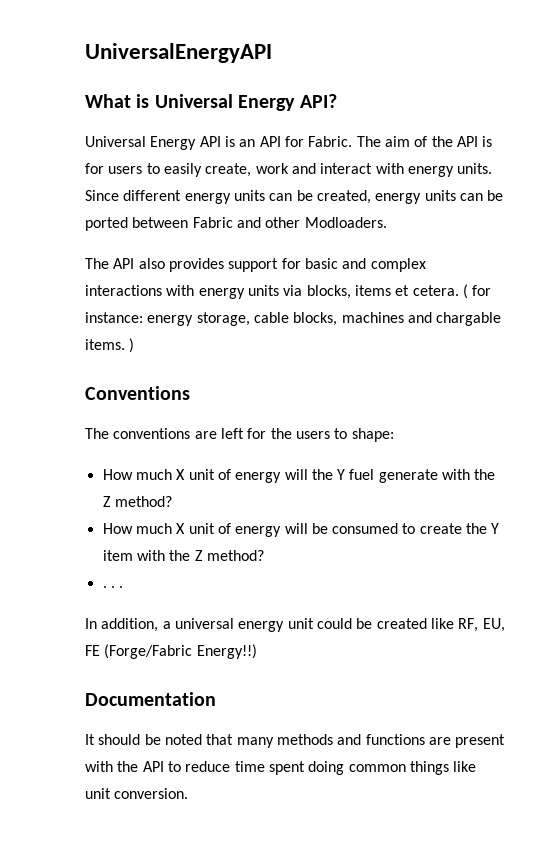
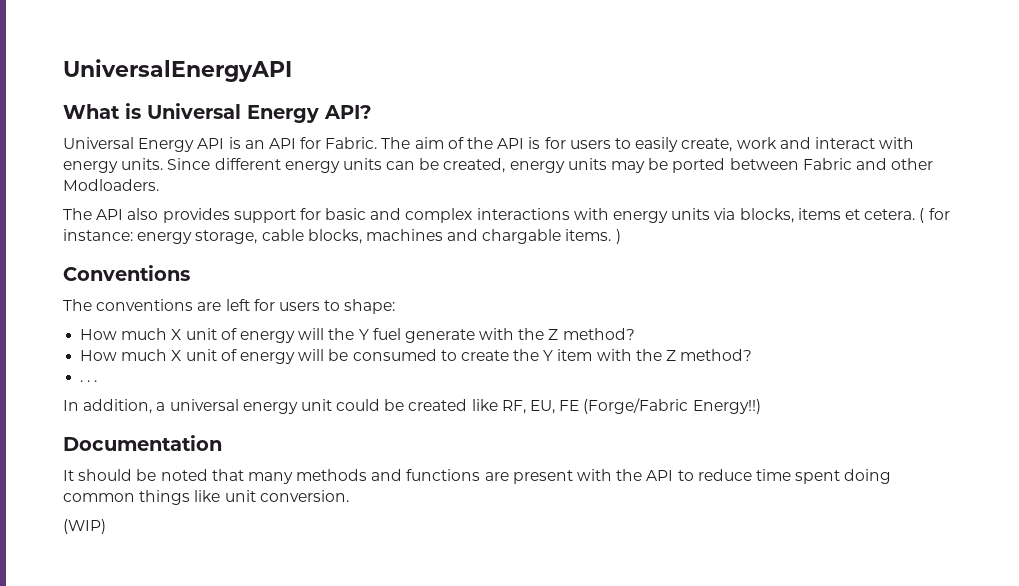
- Since different energy units can be created, energy units can be ported between Fabric and other Modloaders.
+ Since different energy units can be created, energy units may be ported between Fabric and other Modloaders.
- The conventions are left for the users to shape:
+ The conventions are left for users to shape:
+ (WIP)

